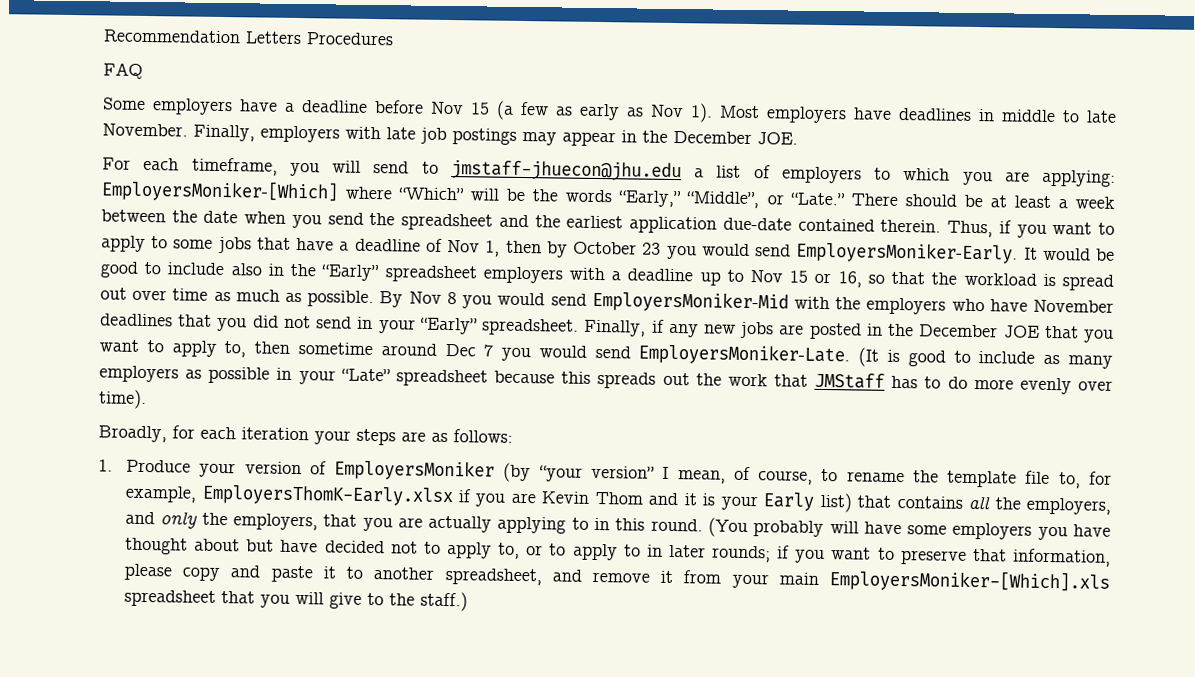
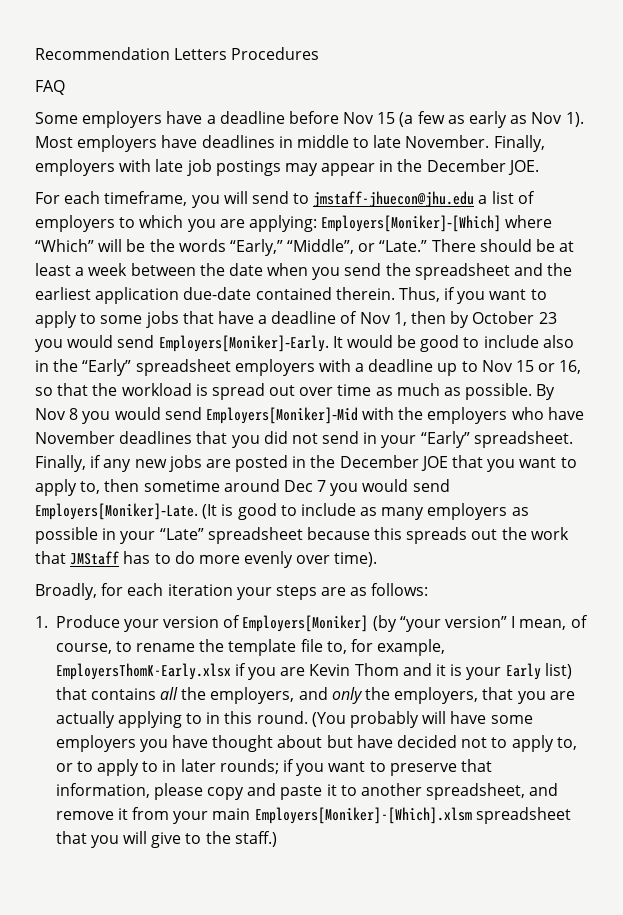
- For each timeframe, you will send to jmstaff-jhuecon@jhu.edu a list of employers to which you are applying: EmployersMoniker-[Which] where “Which” will be the words “Early,” “Middle”, or “Late.”
+ For each timeframe, you will send to jmstaff-jhuecon@jhu.edu a list of employers to which you are applying: Employers[Moniker]-[Which] where “Which” will be the words “Early,” “Middle”, or “Late.”
- Thus, if you want to apply to some jobs that have a deadline of Nov 1, then by October 23 you would send EmployersMoniker-Early.
+ Thus, if you want to apply to some jobs that have a deadline of Nov 1, then by October 23 you would send Employers[Moniker]-Early.
- By Nov 8 you would send EmployersMoniker-Mid with the employers who have November deadlines that you did not send in your “Early” spreadsheet.
+ By Nov 8 you would send Employers[Moniker]-Mid with the employers who have November deadlines that you did not send in your “Early” spreadsheet.
- Finally, if any new jobs are posted in the December JOE that you want to apply to, then sometime around Dec 7 you would send EmployersMoniker-Late.
+ Finally, if any new jobs are posted in the December JOE that you want to apply to, then sometime around Dec 7 you would send Employers[Moniker]-Late.
- 1. Produce your version of EmployersMoniker (by “your version” I mean, of course, to rename the template file to, for example, EmployersThomK-Early.xlsx if you are Kevin Thom and it is your Early list) that contains all the employers, and only the employers, that you are actually applying to in this round.
+ 1. Produce your version of Employers[Moniker] (by “your version” I mean, of course, to rename the template file to, for example, EmployersThomK-Early.xlsx if you are Kevin Thom and it is your Early list) that contains all the employers, and only the employers, that you are actually applying to in this round.
- (You probably will have some employers you have thought about but have decided not to apply to, or to apply to in later rounds; if you want to preserve that information, please copy and paste it to another spreadsheet, and remove it from your main EmployersMoniker-[Which].xls spreadsheet that you will give to the staff.)
+ (You probably will have some employers you have thought about but have decided not to apply to, or to apply to in later rounds; if you want to preserve that information, please copy and paste it to another spreadsheet, and remove it from your main Employers[Moniker]-[Which].xlsm spreadsheet that you will give to the staff.)

